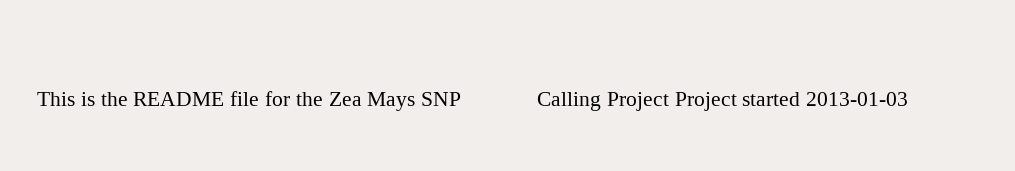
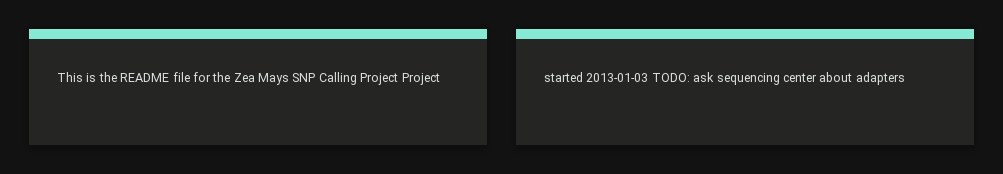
- This is the README file for the Zea Mays SNP Calling Project Project started 2013-01-03
+ This is the README file for the Zea Mays SNP Calling Project Project started 2013-01-03 TODO: ask sequencing center about adapters

